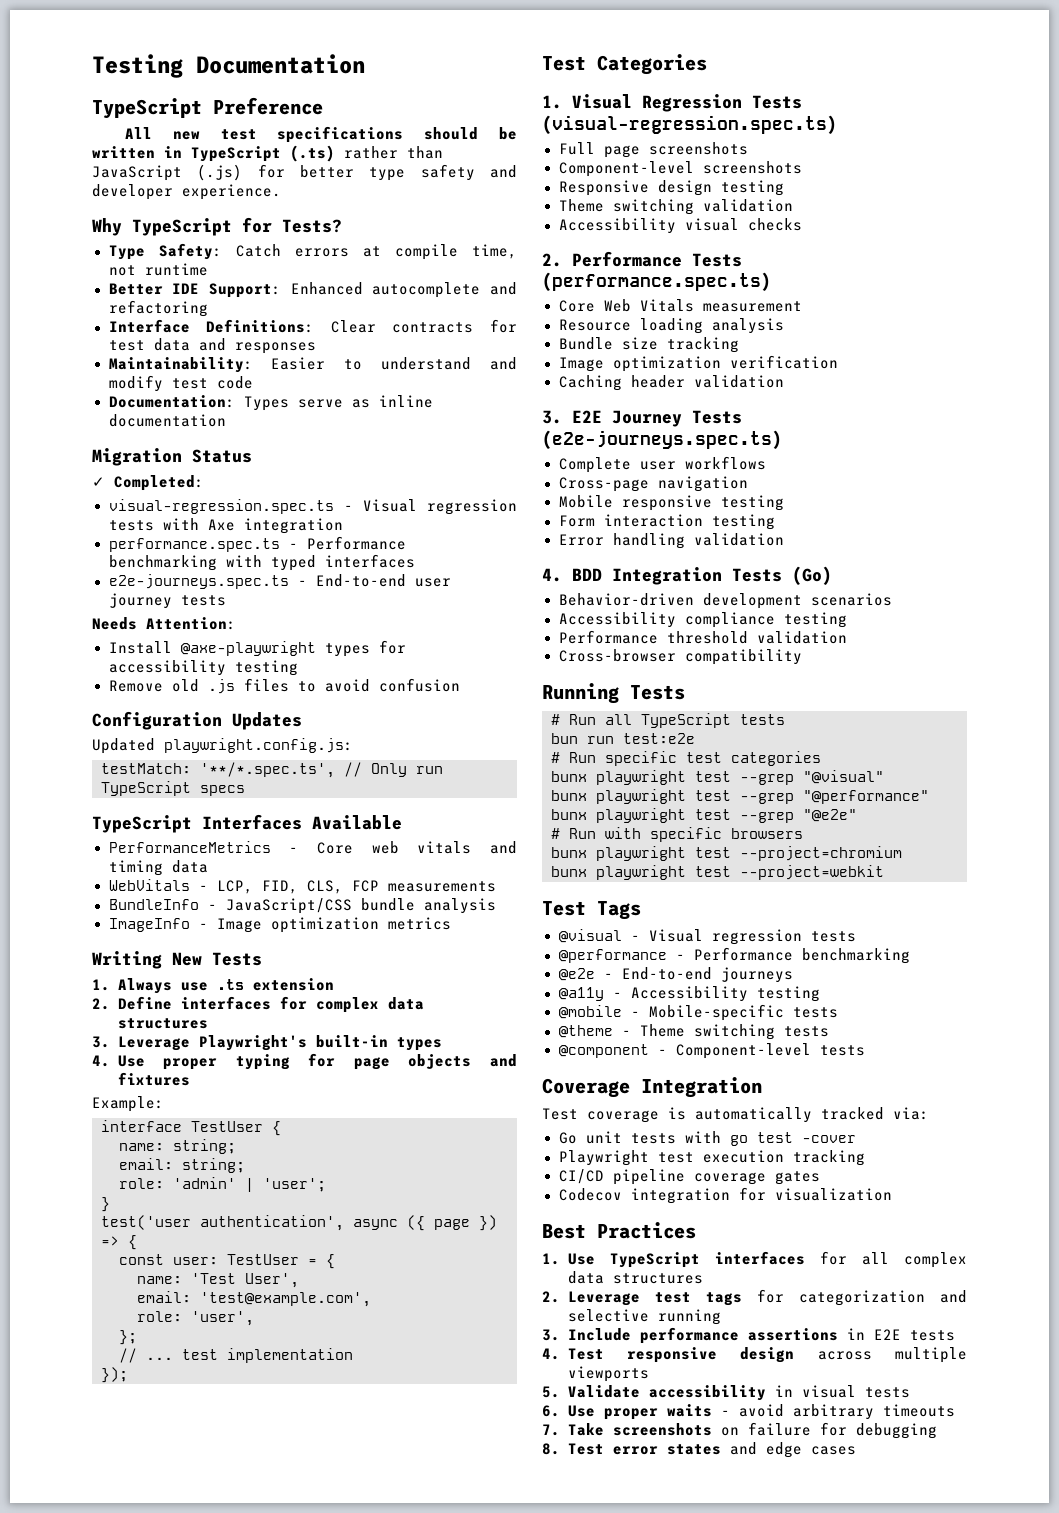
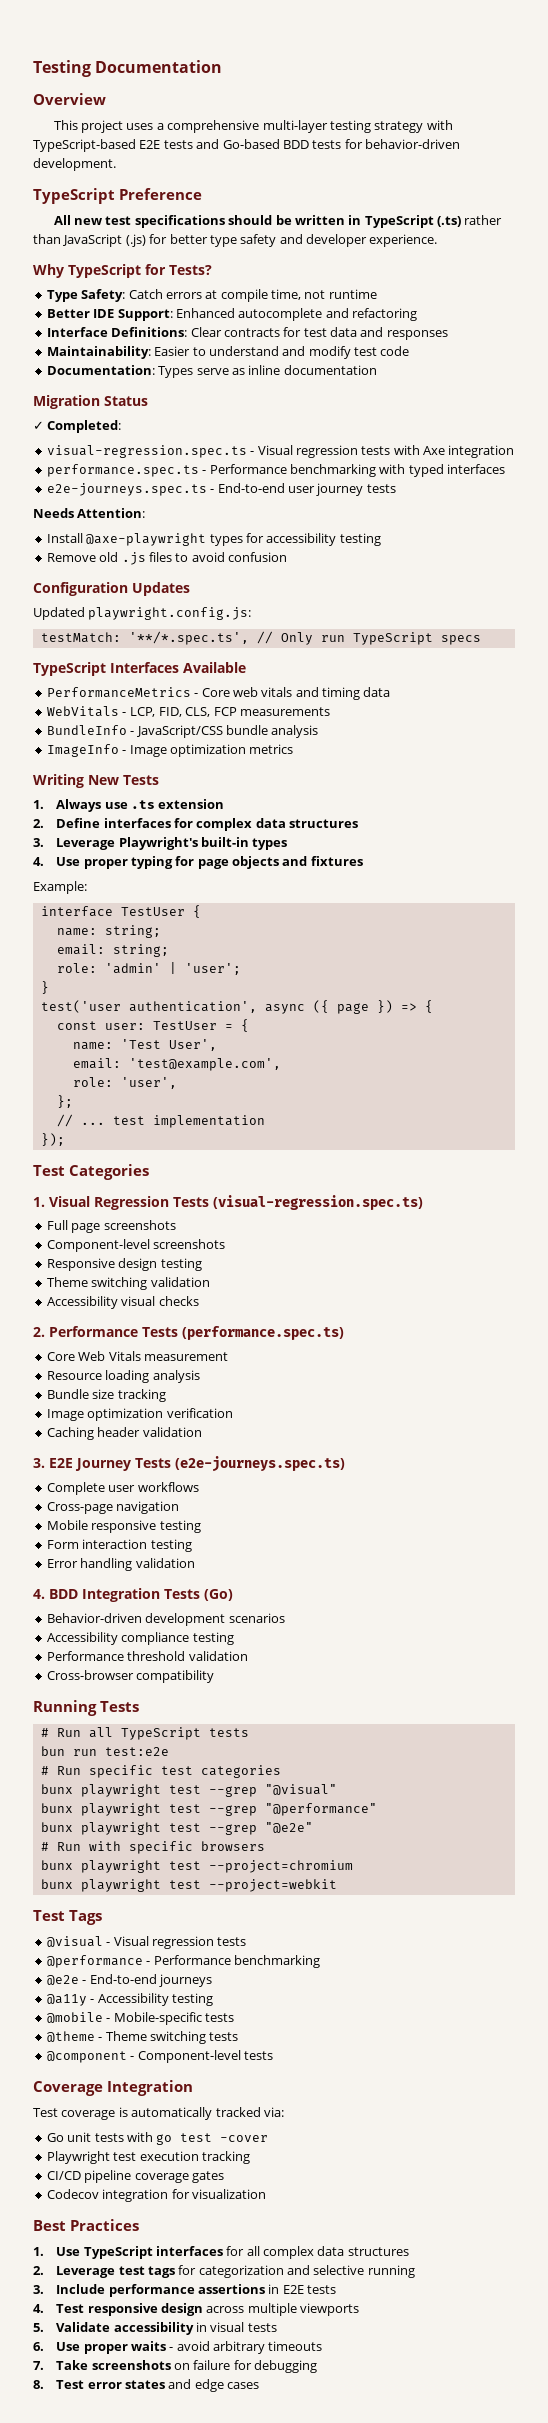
+ Overview
+ This project uses a comprehensive multi-layer testing strategy with TypeScript-based E2E tests and Go-based BDD tests for behavior-driven development.

